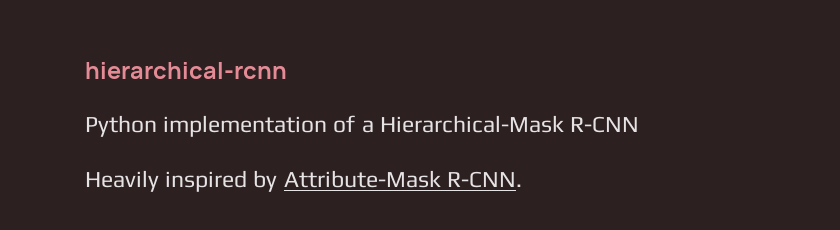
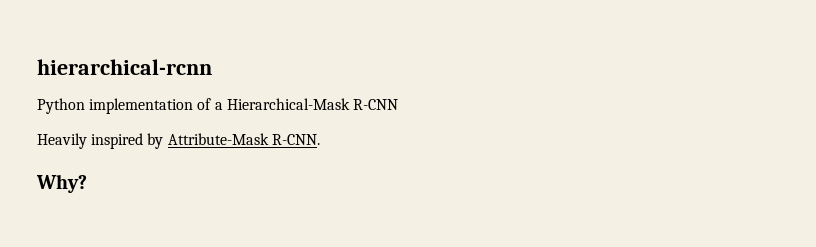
+ Why?

